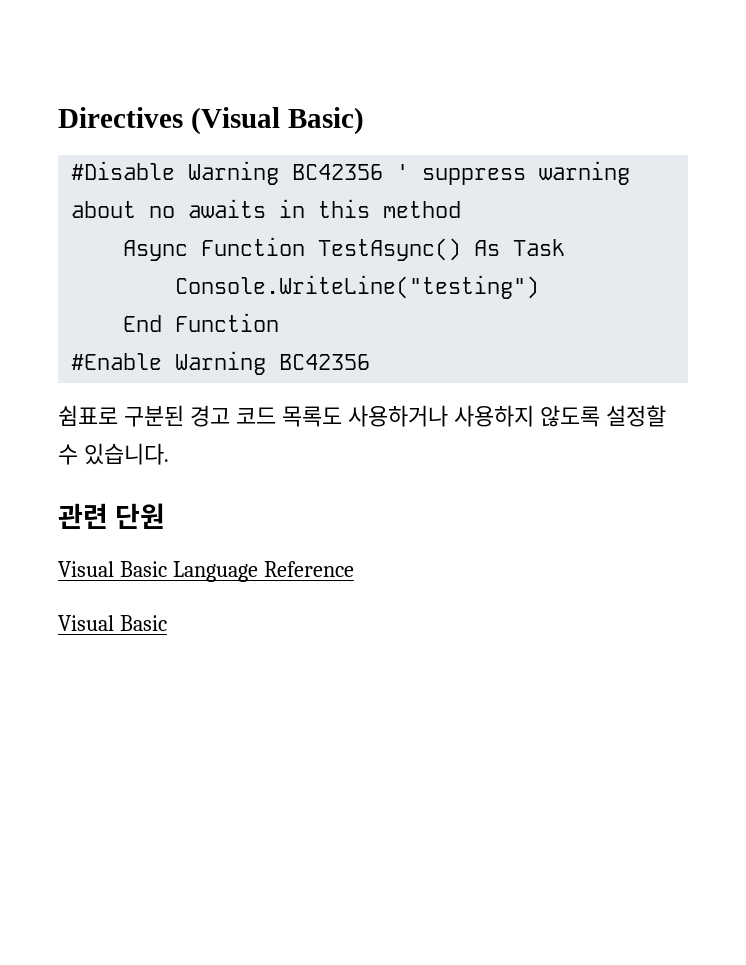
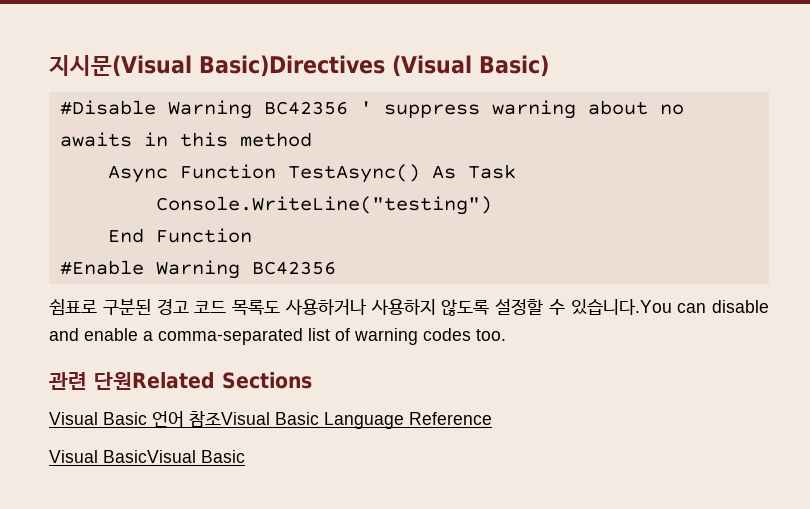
- Directives (Visual Basic)
+ 지시문(Visual Basic)Directives (Visual Basic)
- 쉼표로 구분된 경고 코드 목록도 사용하거나 사용하지 않도록 설정할 수 있습니다.
+ 쉼표로 구분된 경고 코드 목록도 사용하거나 사용하지 않도록 설정할 수 있습니다.You can disable and enable a comma-separated list of warning codes too.
- 관련 단원
- Visual Basic Language Reference
- Visual Basic
+ 관련 단원Related Sections
+ Visual Basic 언어 참조Visual Basic Language Reference
+ Visual BasicVisual Basic

